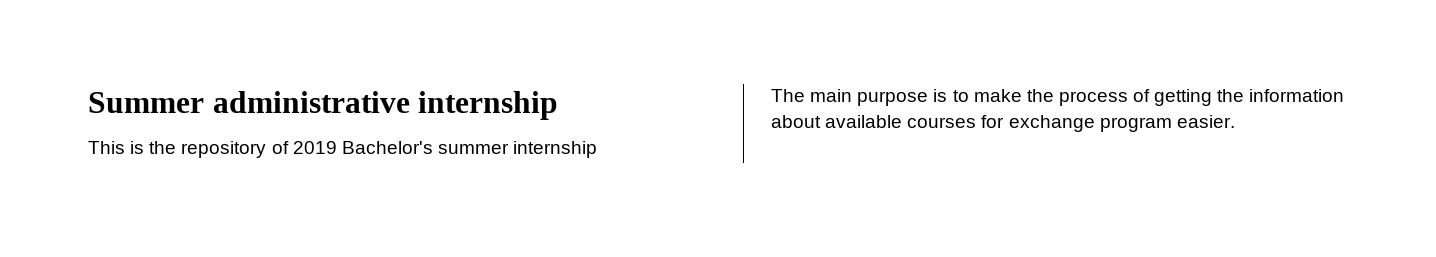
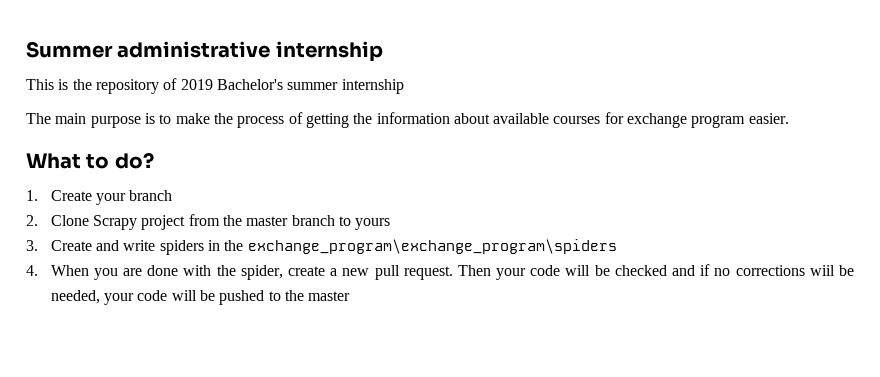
+ What to do?
+ 1. Create your branch
+ 2. Clone Scrapy project from the master branch to yours
+ 3. Create and write spiders in the exchange_program\exchange_program\spiders
+ 4. When you are done with the spider, create a new pull request. Then your code will be checked and if no corrections wiil be needed, your code will be pushed to the master

